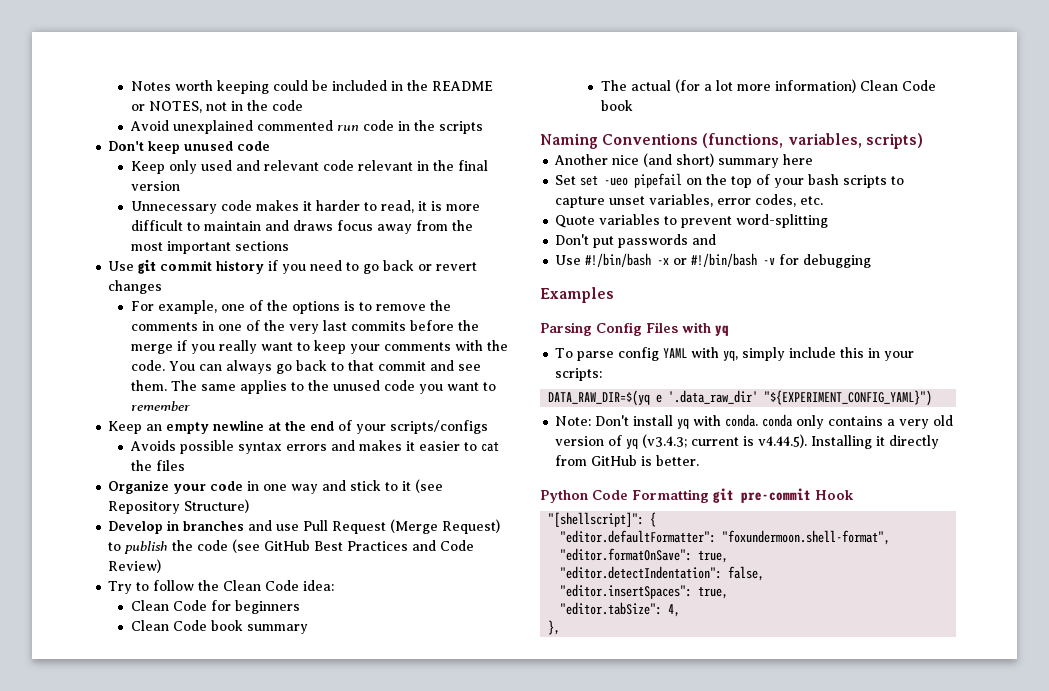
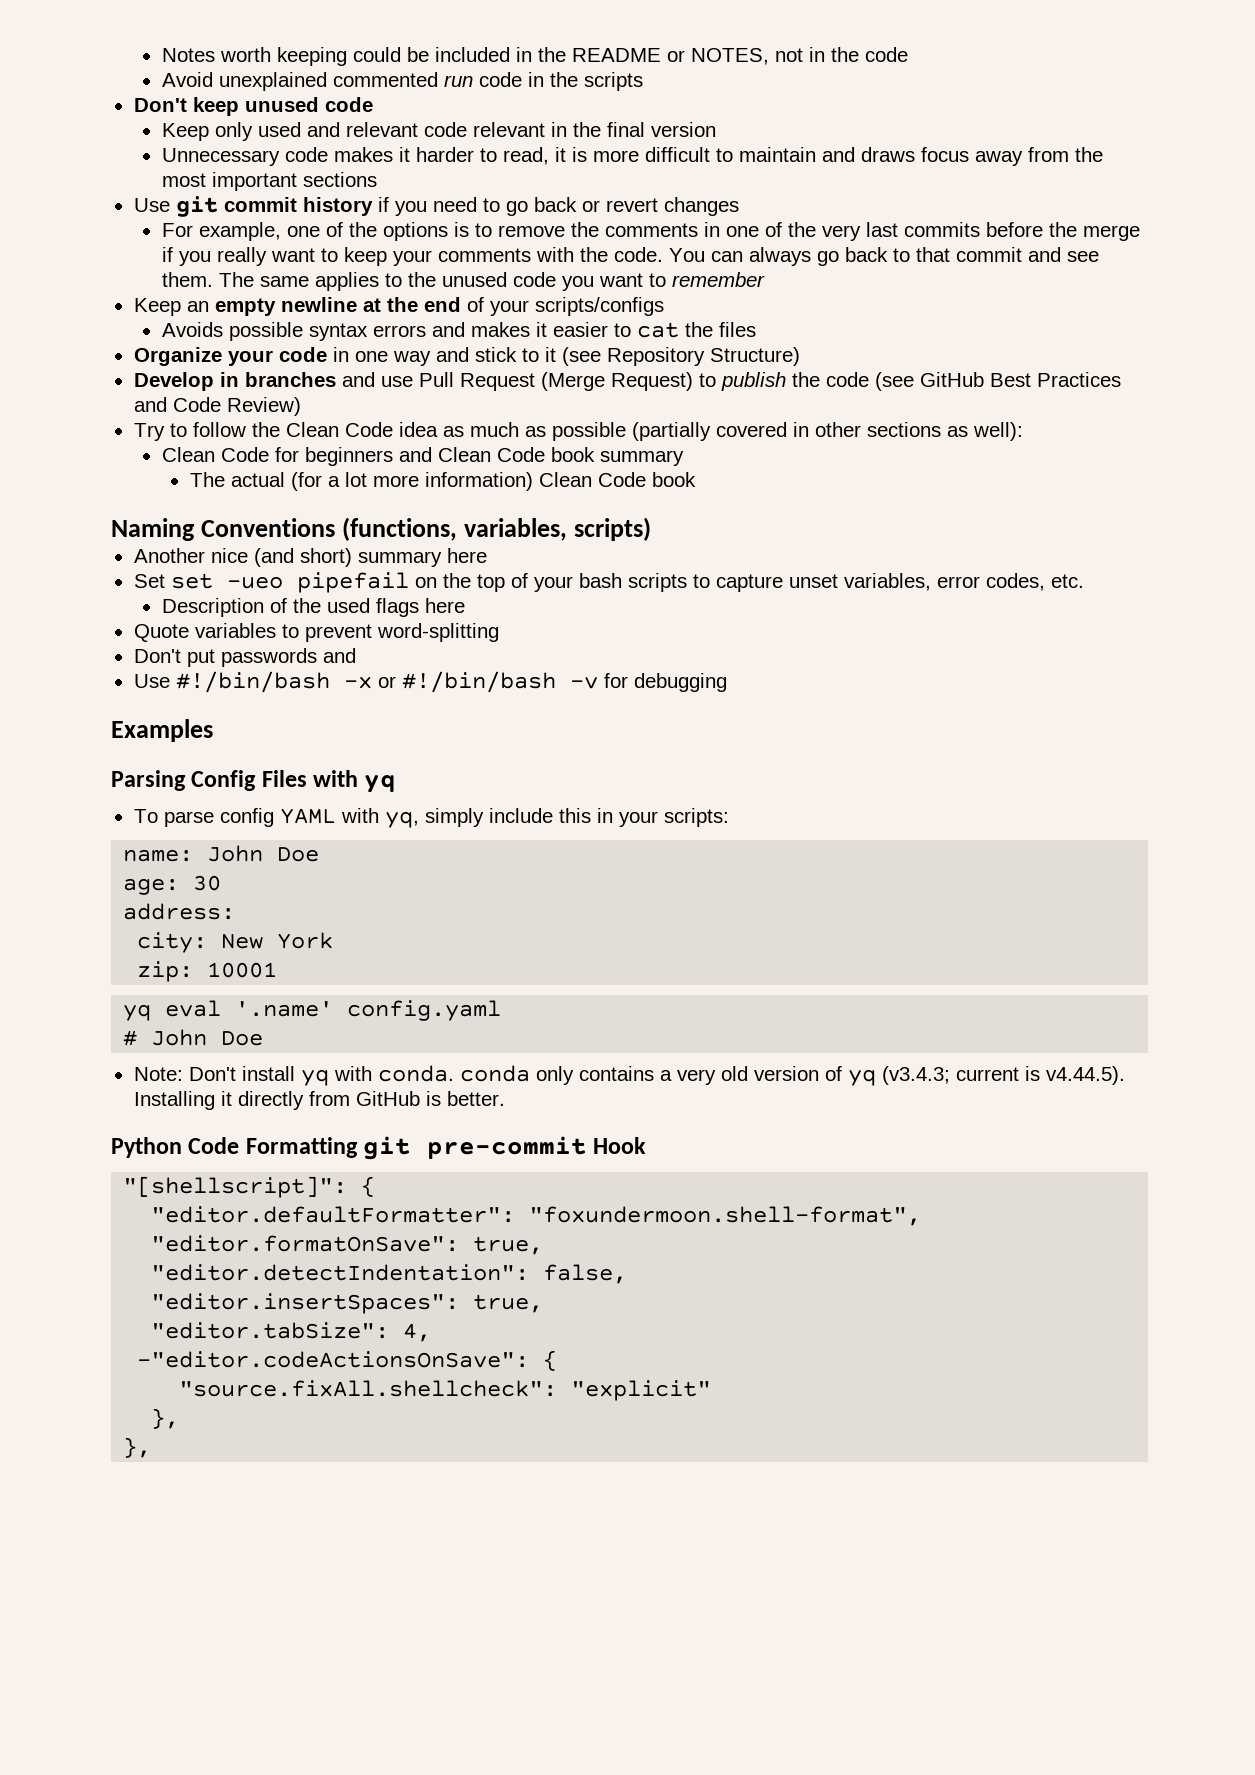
- Try to follow the Clean Code idea:
+ Try to follow the Clean Code idea as much as possible (partially covered in other sections as well):
- Clean Code for beginners
- Clean Code book summary
+ Clean Code for beginners and Clean Code book summary
+ Description of the used flags here
- DATA_RAW_DIR=$(yq e '.data_raw_dir' "${EXPERIMENT_CONFIG_YAML}")
+ name: John Doe
+ age: 30
+ address:
+ city: New York
+ zip: 10001
+ yq eval '.name' config.yaml
+ # John Doe
+ -"editor.codeActionsOnSave": {
+ "source.fixAll.shellcheck": "explicit"
+ },

